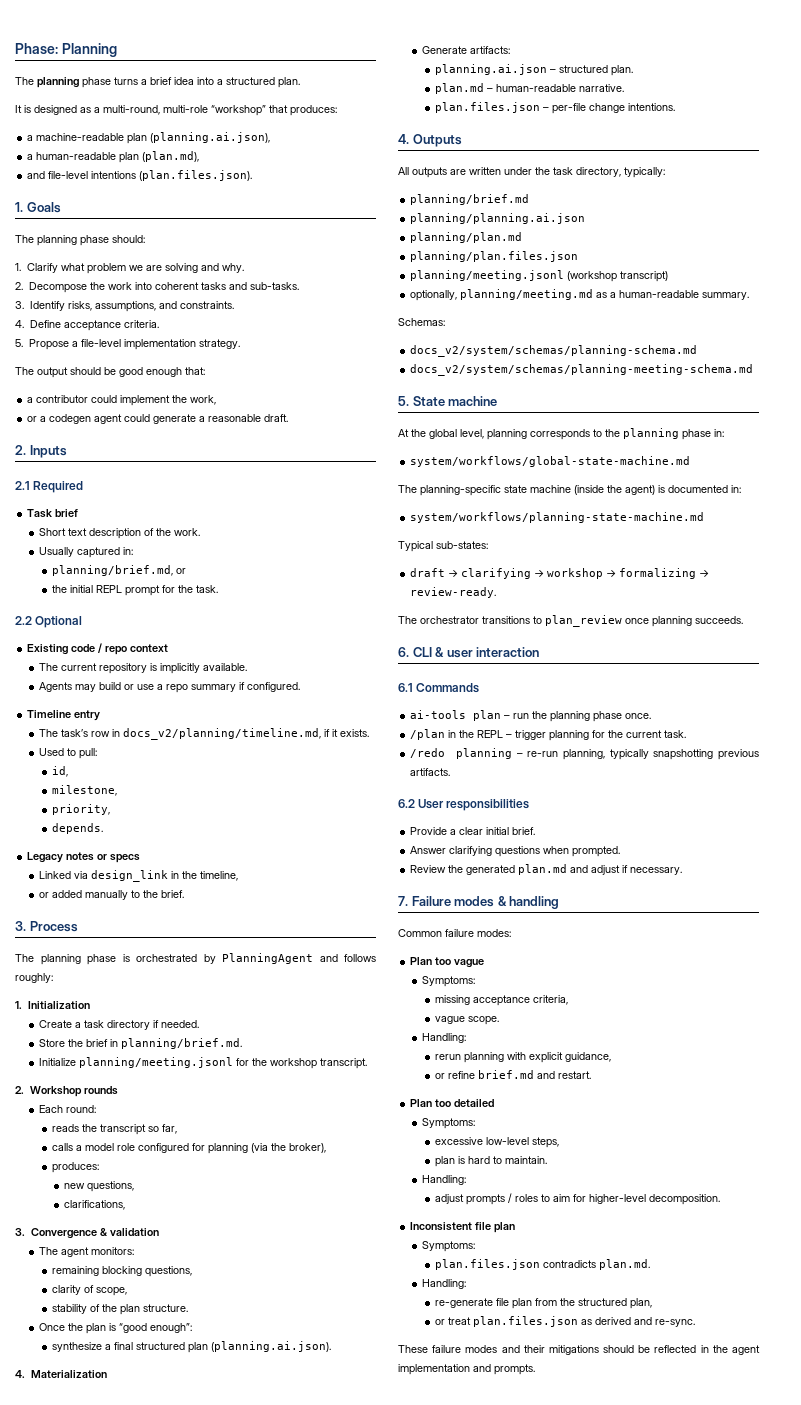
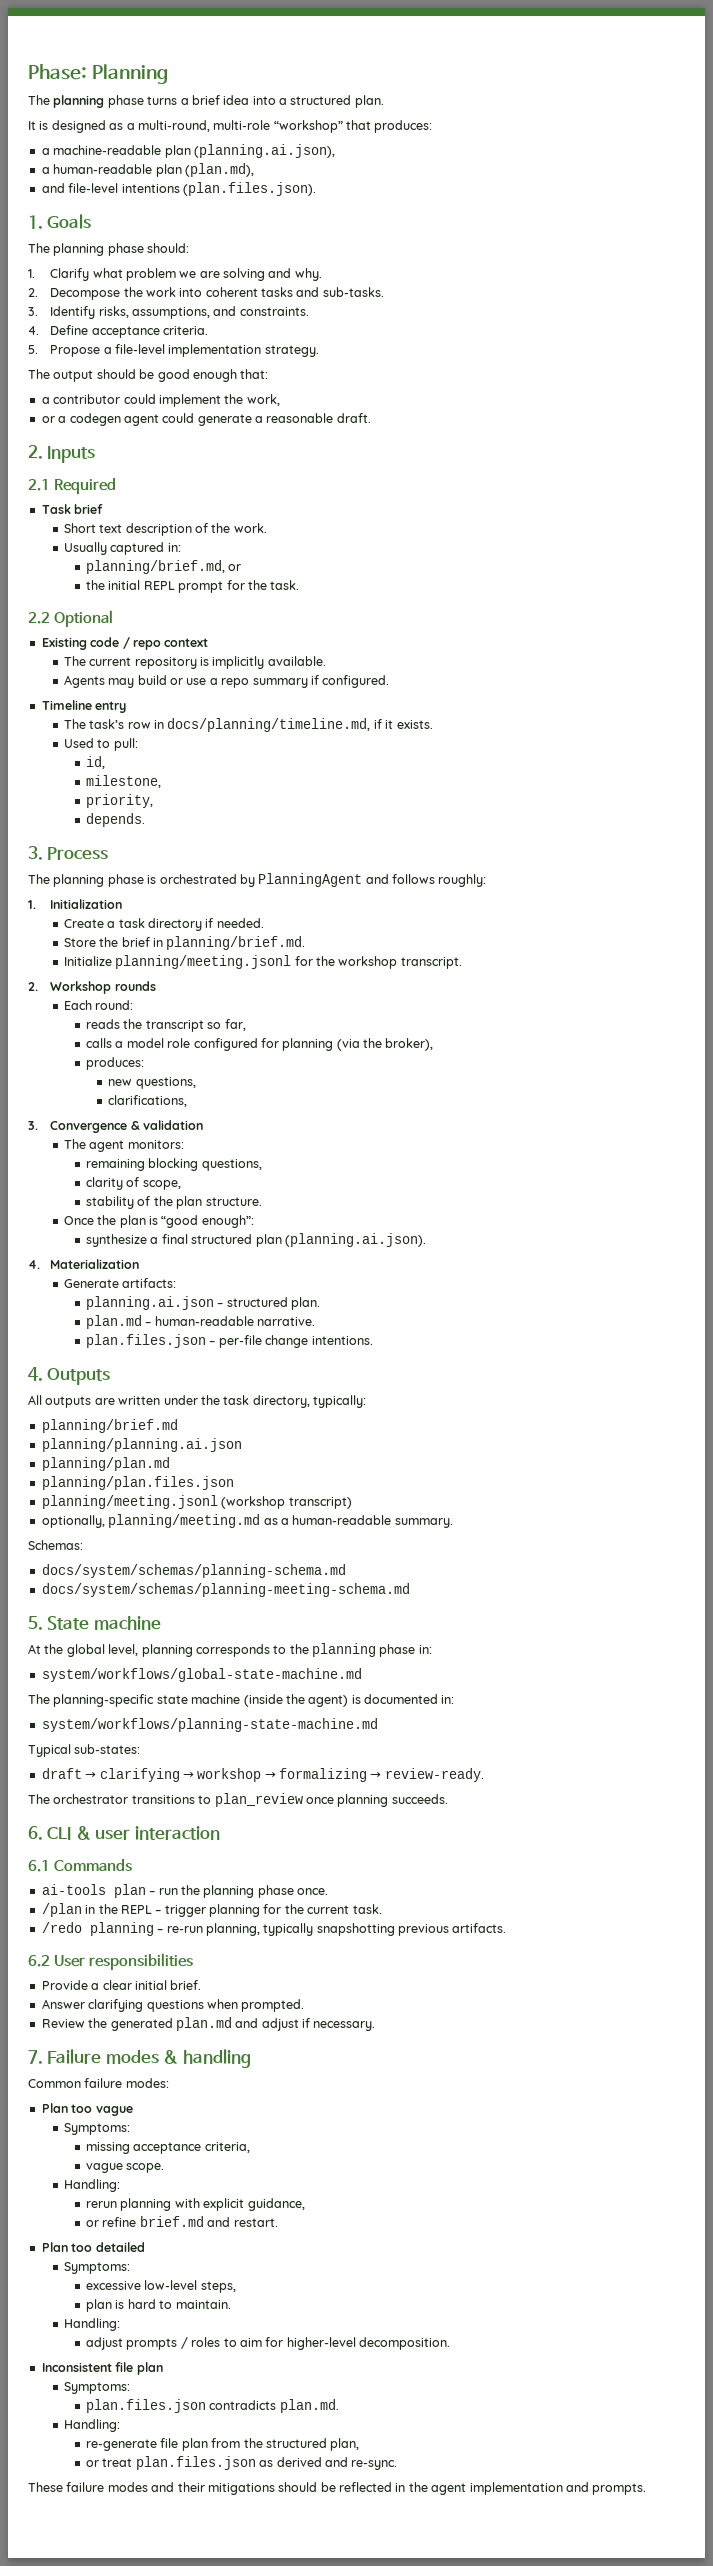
- The task’s row in docs_v2/planning/timeline.md, if it exists.
+ The task’s row in docs/planning/timeline.md, if it exists.
- Legacy notes or specs
- Linked via design_link in the timeline,
- or added manually to the brief.
- docs_v2/system/schemas/planning-schema.md
- docs_v2/system/schemas/planning-meeting-schema.md
+ docs/system/schemas/planning-schema.md
+ docs/system/schemas/planning-meeting-schema.md

